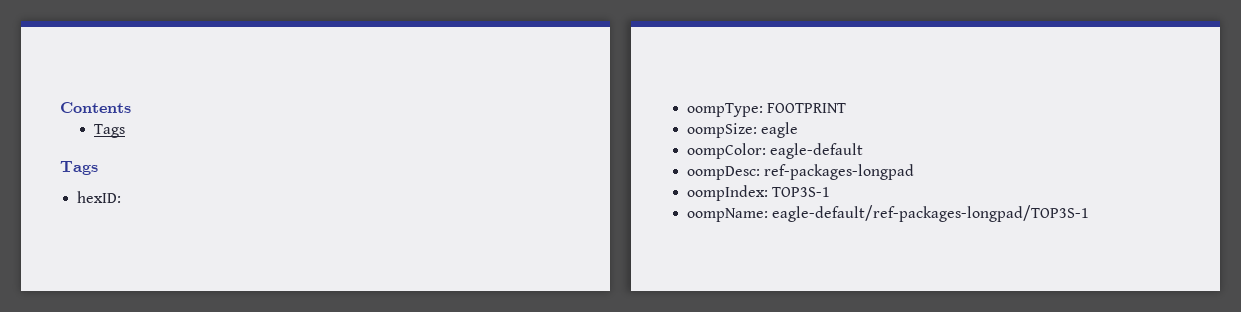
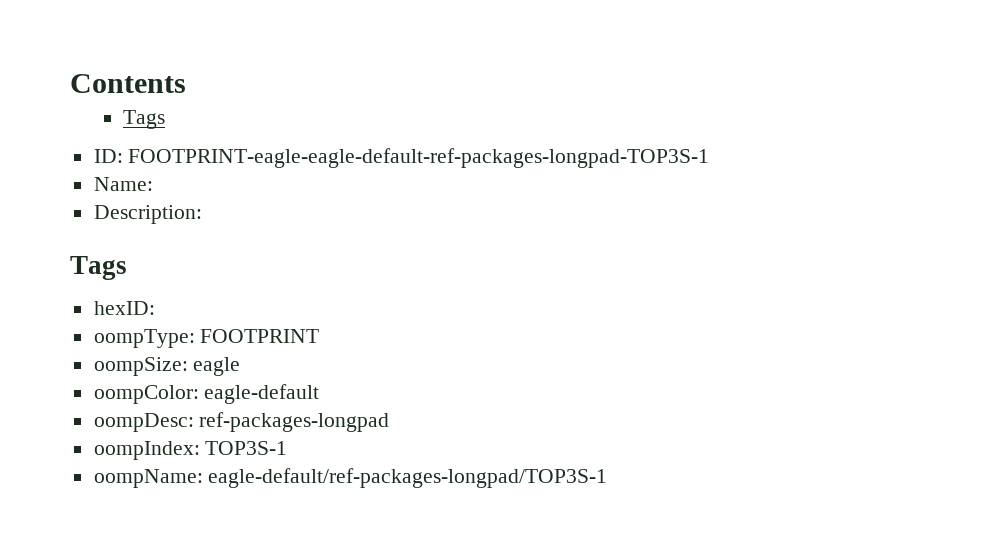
+ ID: FOOTPRINT-eagle-eagle-default-ref-packages-longpad-TOP3S-1
+ Name:
+ Description:

